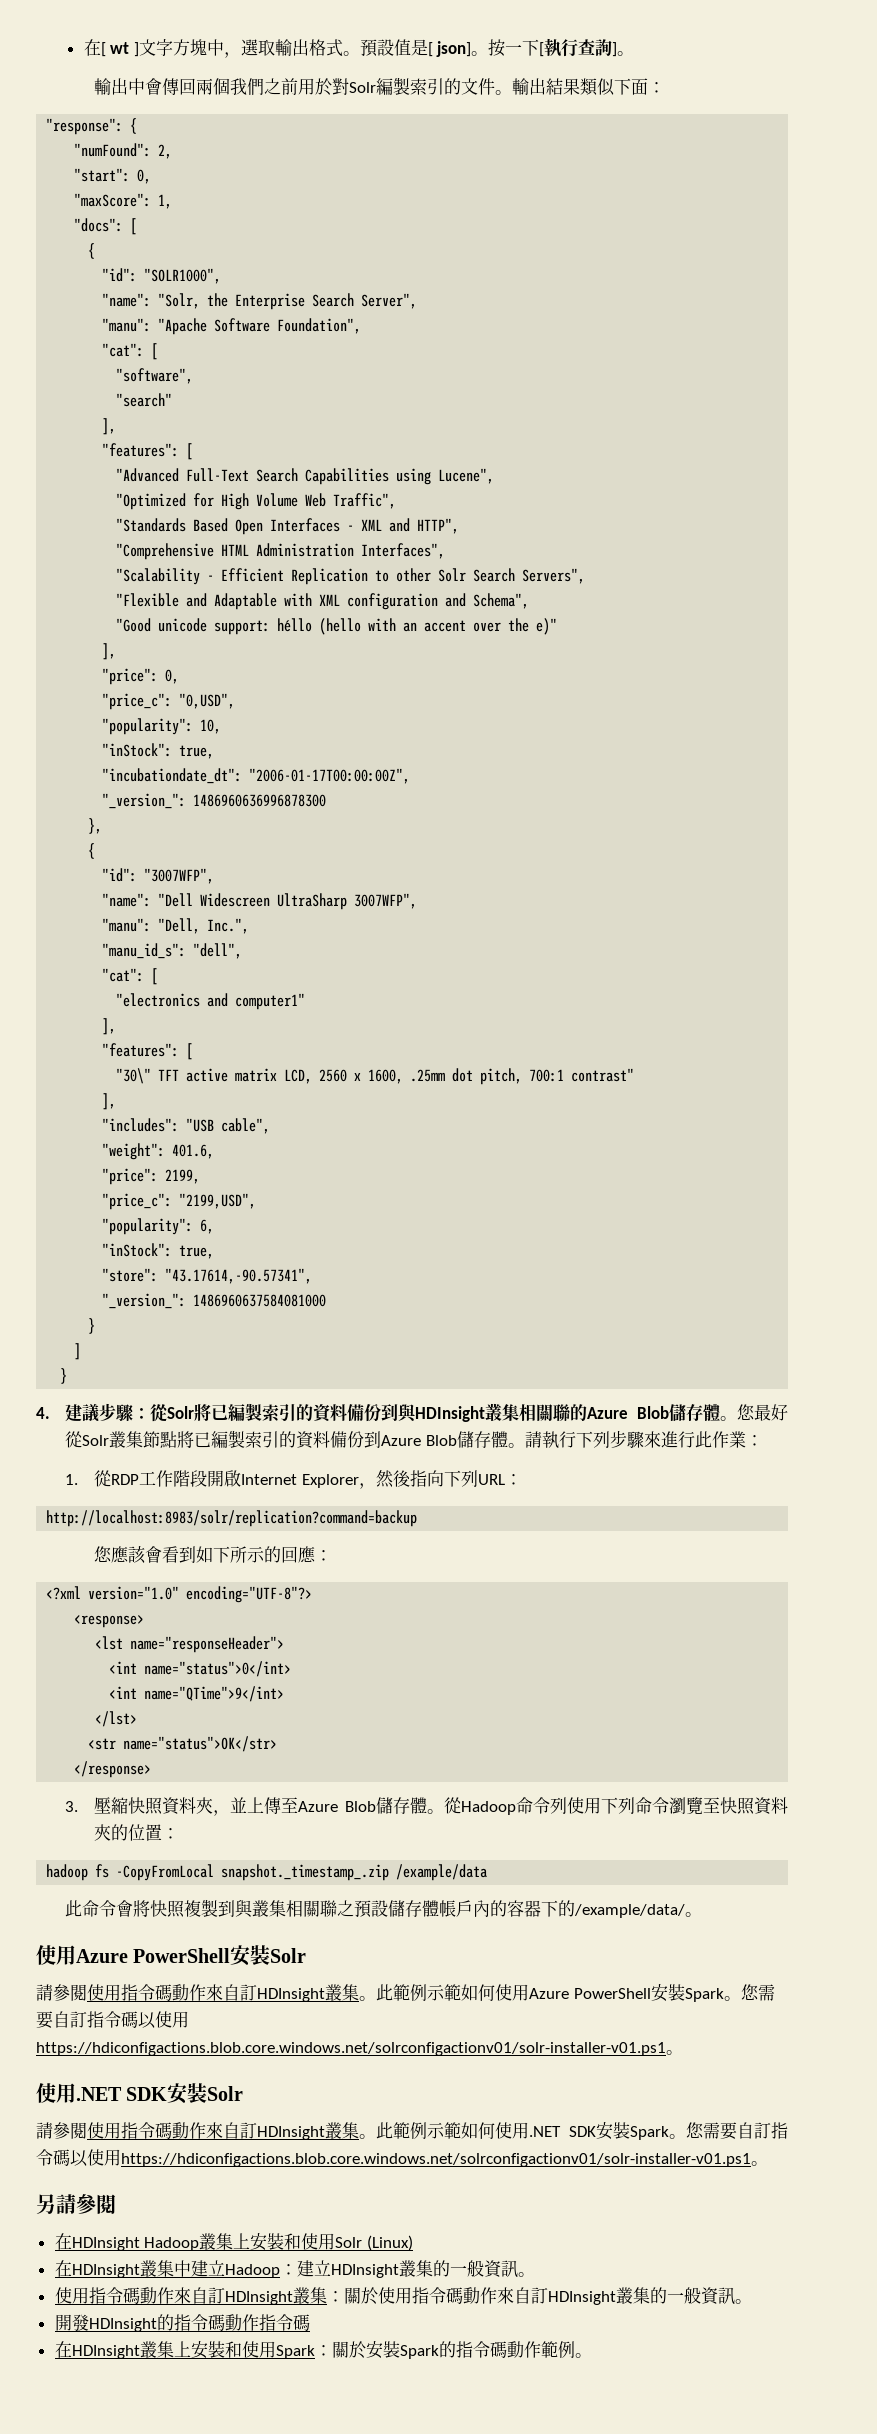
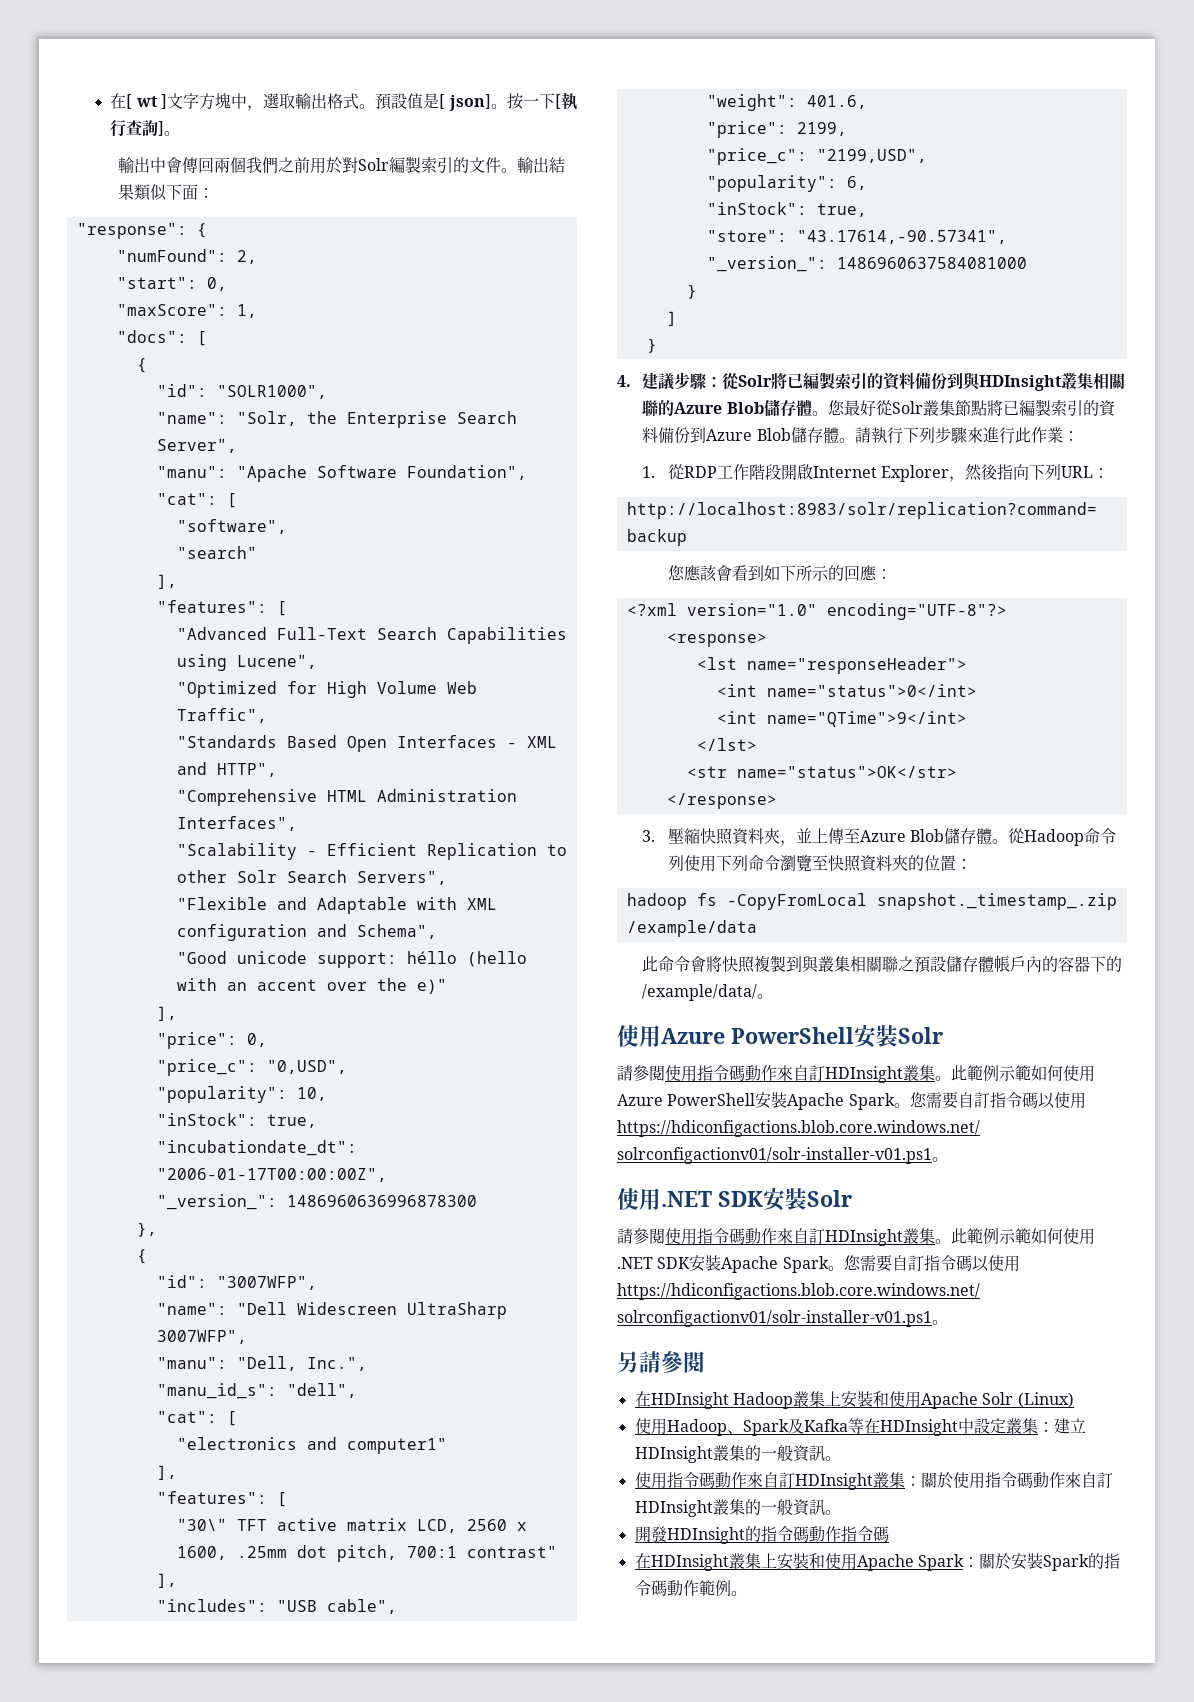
- 此範例示範如何使用Azure PowerShell安裝Spark。
+ 此範例示範如何使用Azure PowerShell安裝Apache Spark。
- 此範例示範如何使用.NET SDK安裝Spark。
+ 此範例示範如何使用.NET SDK安裝Apache Spark。
- 在HDInsight Hadoop叢集上安裝和使用Solr (Linux)
+ 在HDInsight Hadoop叢集上安裝和使用Apache Solr (Linux)
- 在HDInsight叢集中建立Hadoop：建立HDInsight叢集的一般資訊。
+ 使用Hadoop、Spark及Kafka等在HDInsight中設定叢集：建立HDInsight叢集的一般資訊。
- 在HDInsight叢集上安裝和使用Spark：關於安裝Spark的指令碼動作範例。
+ 在HDInsight叢集上安裝和使用Apache Spark：關於安裝Spark的指令碼動作範例。

